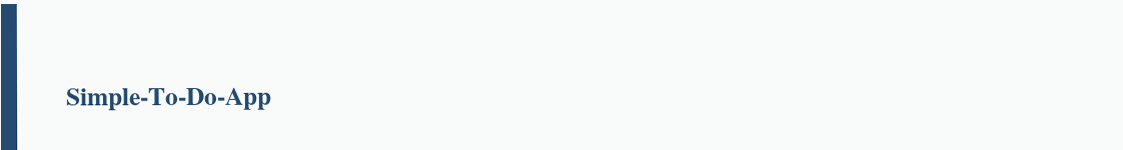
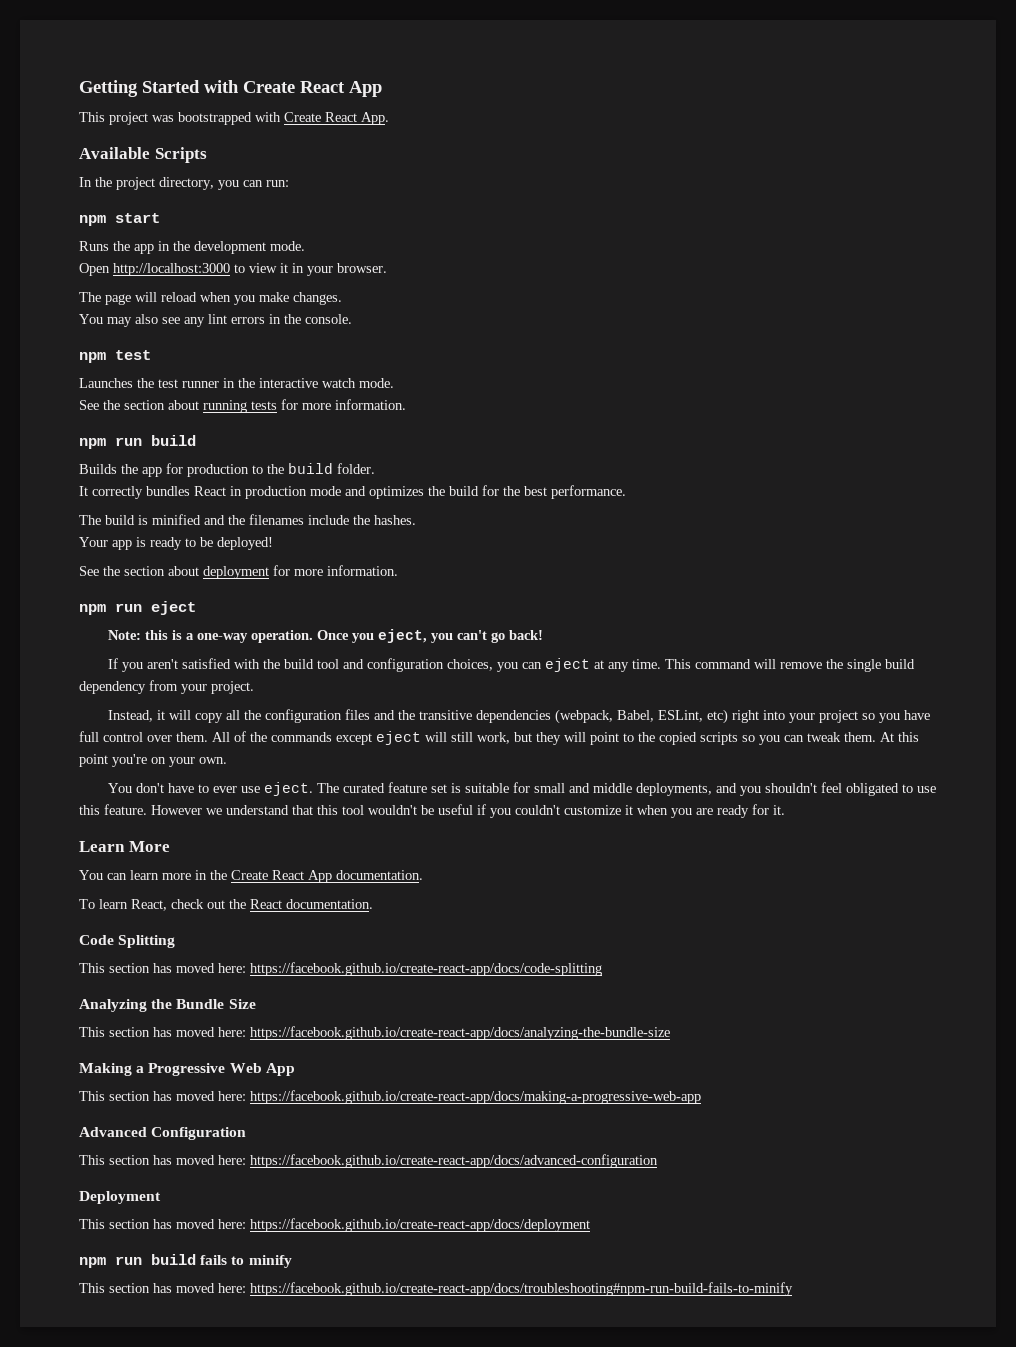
- Simple-To-Do-App
+ Getting Started with Create React App
+ This project was bootstrapped with Create React App.
+ Available Scripts
+ In the project directory, you can run:
+ npm start
+ Runs the app in the development mode.
+ Open http://localhost:3000 to view it in your browser.
+ The page will reload when you make changes.
+ You may also see any lint errors in the console.
+ npm test
+ Launches the test runner in the interactive watch mode.
+ See the section about running tests for more information.
+ npm run build
+ Builds the app for production to the build folder.
+ It correctly bundles React in production mode and optimizes the build for the best performance.
+ The build is minified and the filenames include the hashes.
+ Your app is ready to be deployed!
+ See the section about deployment for more information.
+ npm run eject
+ Note: this is a one-way operation. Once you eject, you can't go back!
+ If you aren't satisfied with the build tool and configuration choices, you can eject at any time. This command will remove the single build dependency from your project.
+ Instead, it will copy all the configuration files and the transitive dependencies (webpack, Babel, ESLint, etc) right into your project so you have full control over them. All of the commands except eject will still work, but they will point to the copied scripts so you can tweak them. At this point you're on your own.
+ You don't have to ever use eject. The curated feature set is suitable for small and middle deployments, and you shouldn't feel obligated to use this feature. However we understand that this tool wouldn't be useful if you couldn't customize it when you are ready for it.
+ Learn More
+ You can learn more in the Create React App documentation.
+ To learn React, check out the React documentation.
+ Code Splitting
+ This section has moved here: https://facebook.github.io/create-react-app/docs/code-splitting
+ Analyzing the Bundle Size
+ This section has moved here: https://facebook.github.io/create-react-app/docs/analyzing-the-bundle-size
+ Making a Progressive Web App
+ This section has moved here: https://facebook.github.io/create-react-app/docs/making-a-progressive-web-app
+ Advanced Configuration
+ This section has moved here: https://facebook.github.io/create-react-app/docs/advanced-configuration
+ Deployment
+ This section has moved here: https://facebook.github.io/create-react-app/docs/deployment
+ npm run build fails to minify
+ This section has moved here: https://facebook.github.io/create-react-app/docs/troubleshooting#npm-run-build-fails-to-minify

